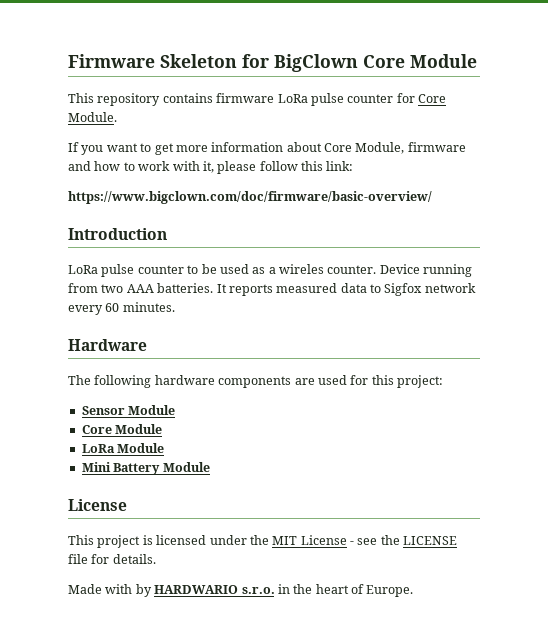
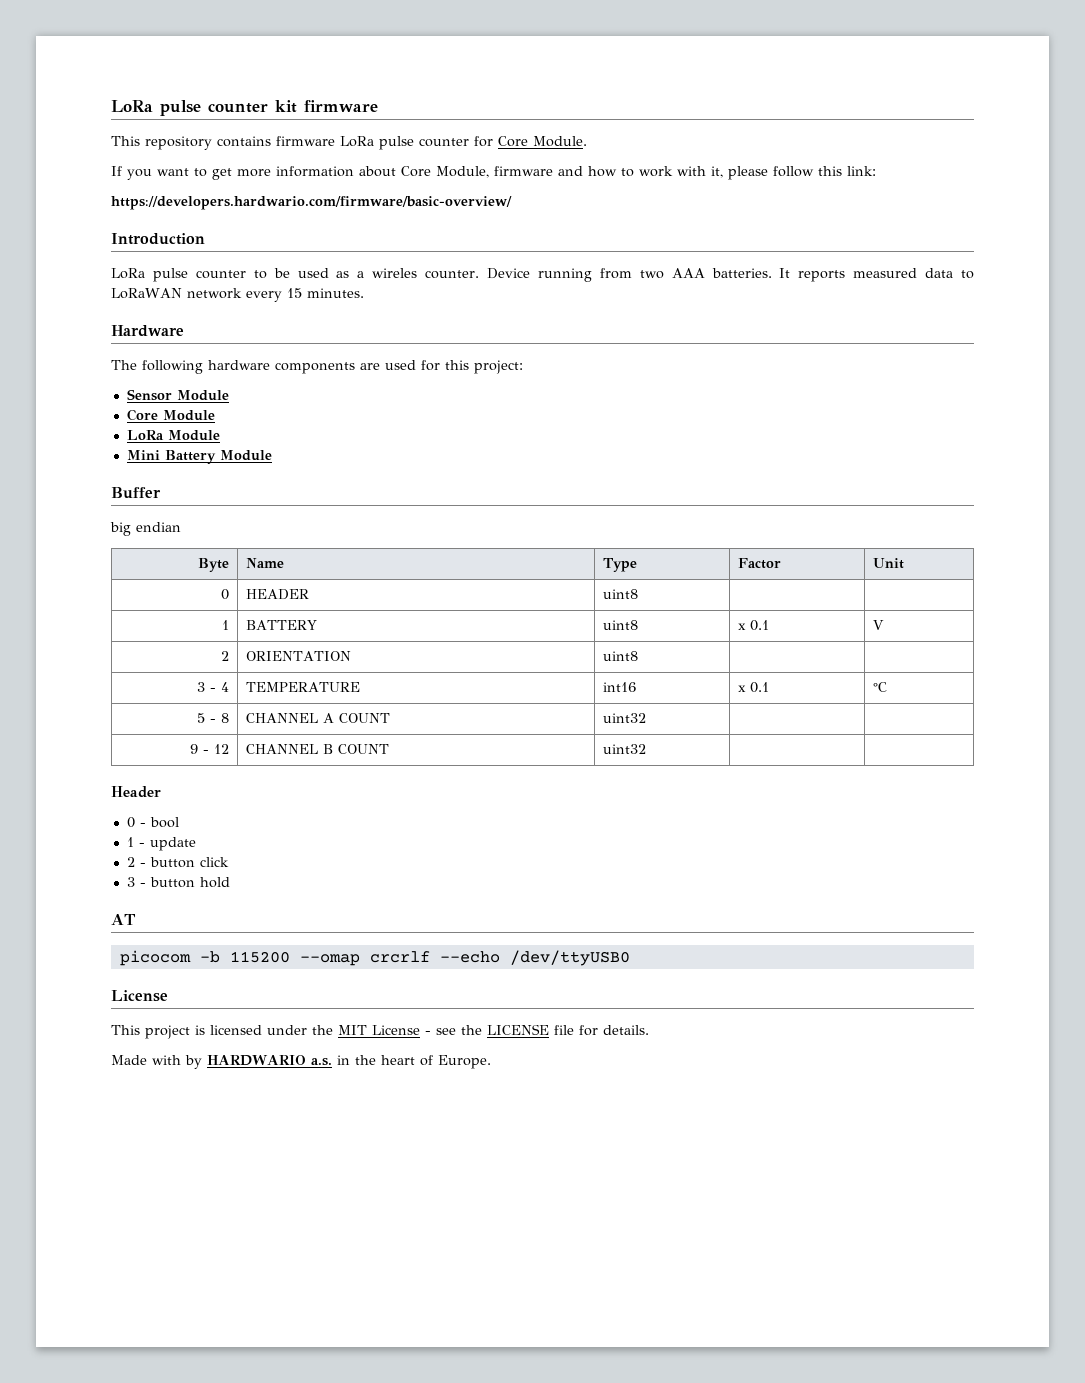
- Firmware Skeleton for BigClown Core Module
+ LoRa pulse counter kit firmware
- https://www.bigclown.com/doc/firmware/basic-overview/
+ https://developers.hardwario.com/firmware/basic-overview/
- It reports measured data to Sigfox network every 60 minutes.
+ It reports measured data to LoRaWAN network every 15 minutes.
+ Buffer
+ big endian
+ Byte | Name | Type | Factor | Unit
+ 0 | HEADER | uint8 | |
+ 1 | BATTERY | uint8 | x 0.1 | V
+ 2 | ORIENTATION | uint8 | |
+ 3 - 4 | TEMPERATURE | int16 | x 0.1 | °C
+ 5 - 8 | CHANNEL A COUNT | uint32 | |
+ 9 - 12 | CHANNEL B COUNT | uint32 | |
+ Header
+ 0 - bool
+ 1 - update
+ 2 - button click
+ 3 - button hold
+ AT
+ picocom -b 115200 --omap crcrlf --echo /dev/ttyUSB0
- Made with by HARDWARIO s.r.o. in the heart of Europe.
+ Made with by HARDWARIO a.s. in the heart of Europe.

